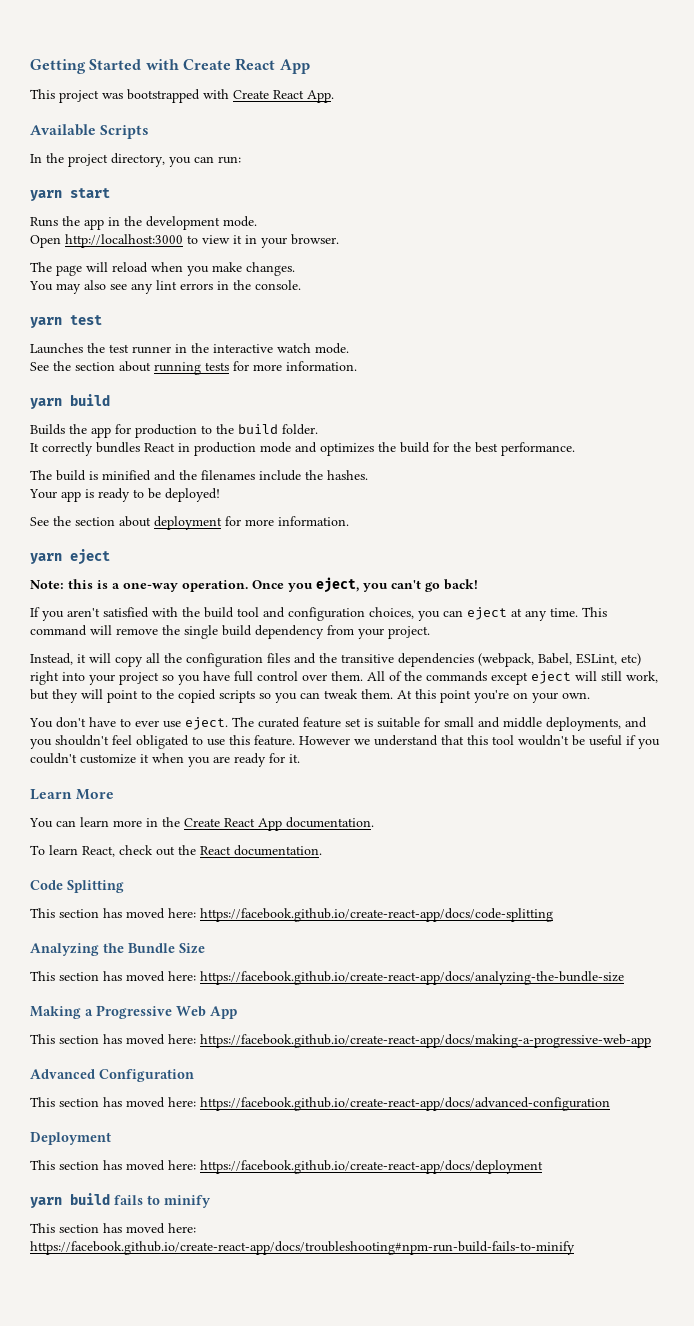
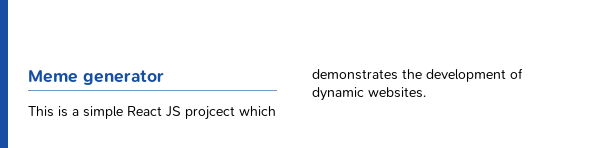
- Getting Started with Create React App
- This project was bootstrapped with Create React App.
- Available Scripts
- In the project directory, you can run:
- yarn start
- Runs the app in the development mode.
- Open http://localhost:3000 to view it in your browser.
- The page will reload when you make changes.
- You may also see any lint errors in the console.
- yarn test
- Launches the test runner in the interactive watch mode.
- See the section about running tests for more information.
- yarn build
- Builds the app for production to the build folder.
- It correctly bundles React in production mode and optimizes the build for the best performance.
- The build is minified and the filenames include the hashes.
- Your app is ready to be deployed!
- See the section about deployment for more information.
- yarn eject
- Note: this is a one-way operation. Once you eject, you can't go back!
- If you aren't satisfied with the build tool and configuration choices, you can eject at any time. This command will remove the single build dependency from your project.
- Instead, it will copy all the configuration files and the transitive dependencies (webpack, Babel, ESLint, etc) right into your project so you have full control over them. All of the commands except eject will still work, but they will point to the copied scripts so you can tweak them. At this point you're on your own.
- You don't have to ever use eject. The curated feature set is suitable for small and middle deployments, and you shouldn't feel obligated to use this feature. However we understand that this tool wouldn't be useful if you couldn't customize it when you are ready for it.
- Learn More
- You can learn more in the Create React App documentation.
- To learn React, check out the React documentation.
- Code Splitting
- This section has moved here: https://facebook.github.io/create-react-app/docs/code-splitting
- Analyzing the Bundle Size
- This section has moved here: https://facebook.github.io/create-react-app/docs/analyzing-the-bundle-size
- Making a Progressive Web App
- This section has moved here: https://facebook.github.io/create-react-app/docs/making-a-progressive-web-app
- Advanced Configuration
- This section has moved here: https://facebook.github.io/create-react-app/docs/advanced-configuration
- Deployment
- This section has moved here: https://facebook.github.io/create-react-app/docs/deployment
- yarn build fails to minify
- This section has moved here: https://facebook.github.io/create-react-app/docs/troubleshooting#npm-run-build-fails-to-minify
+ Meme generator
+ This is a simple React JS projcect which demonstrates the development of dynamic websites.

